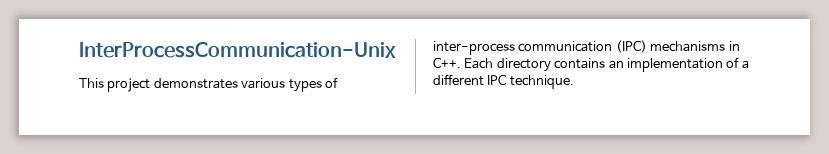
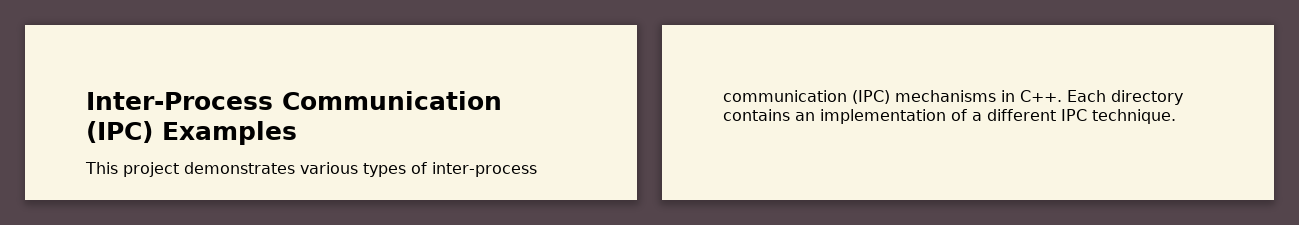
- InterProcessCommunication-Unix
+ Inter-Process Communication (IPC) Examples

